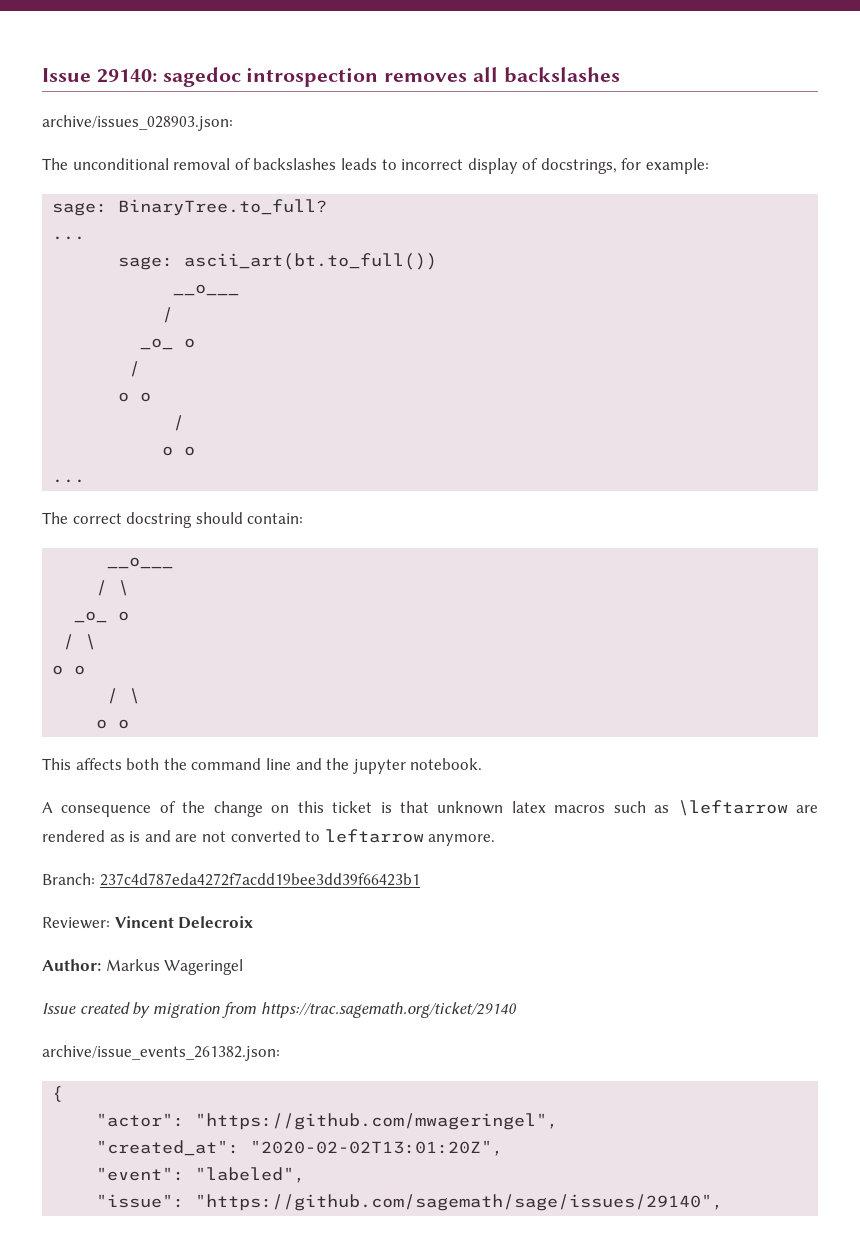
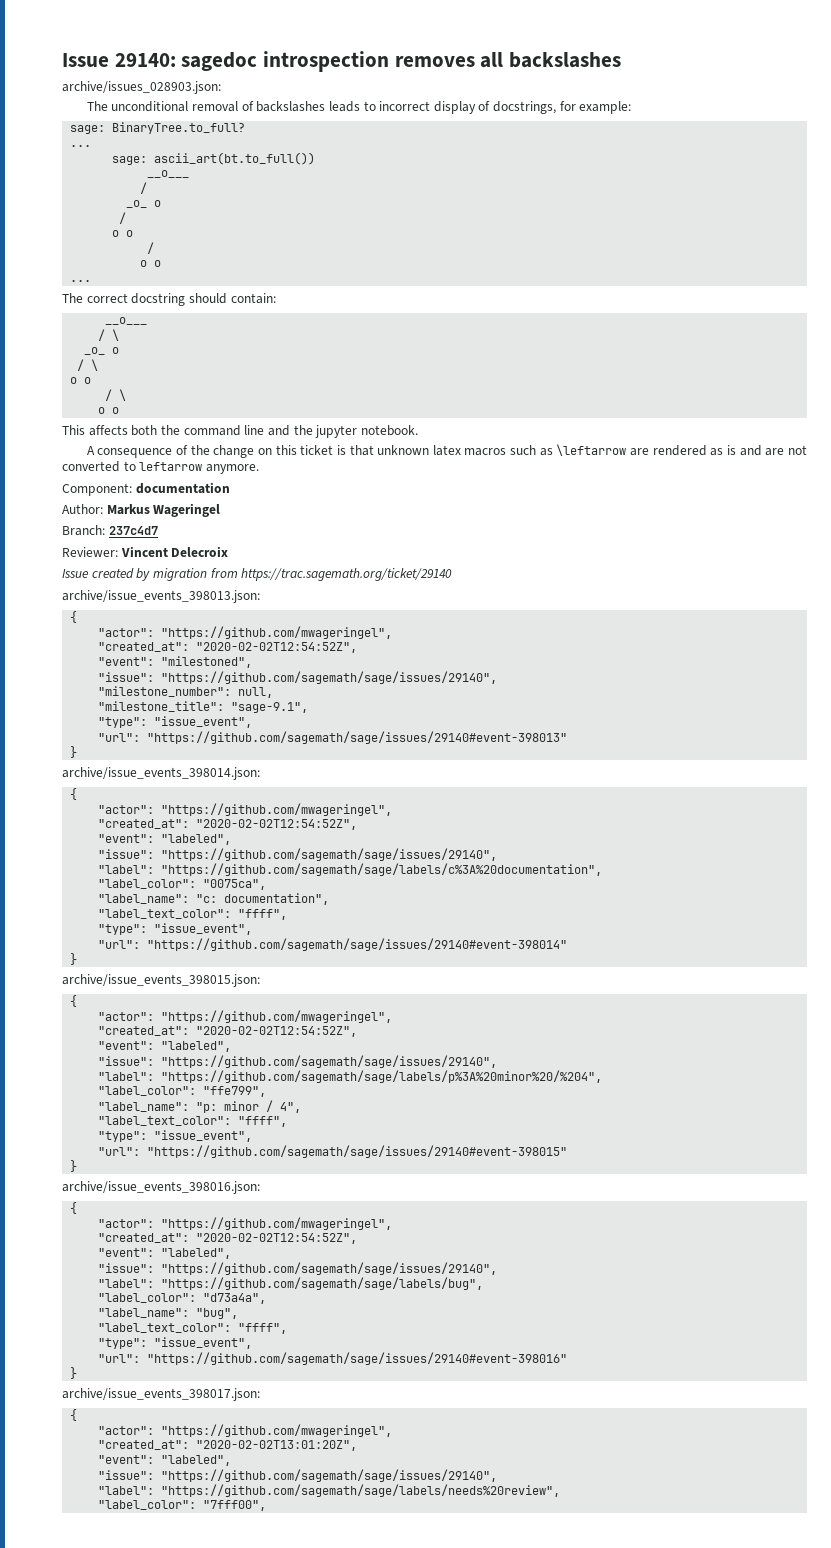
+ Component: documentation
+ Author: Markus Wageringel
- Branch: 237c4d787eda4272f7acdd19bee3dd39f66423b1
+ Branch: 237c4d7
- Author: Markus Wageringel
- archive/issue_events_261382.json:
+ archive/issue_events_398013.json:
+ {
+ "actor": "https://github.com/mwageringel",
+ "created_at": "2020-02-02T12:54:52Z",
+ "event": "milestoned",
+ "issue": "https://github.com/sagemath/sage/issues/29140",
+ "milestone_number": null,
+ "milestone_title": "sage-9.1",
+ "type": "issue_event",
+ "url": "https://github.com/sagemath/sage/issues/29140#event-398013"
+ }
+ archive/issue_events_398014.json:
+ {
+ "actor": "https://github.com/mwageringel",
+ "created_at": "2020-02-02T12:54:52Z",
+ "event": "labeled",
+ "issue": "https://github.com/sagemath/sage/issues/29140",
+ "label": "https://github.com/sagemath/sage/labels/c%3A%20documentation",
+ "label_color": "0075ca",
+ "label_name": "c: documentation",
+ "label_text_color": "ffff",
+ "type": "issue_event",
+ "url": "https://github.com/sagemath/sage/issues/29140#event-398014"
+ }
+ archive/issue_events_398015.json:
+ {
+ "actor": "https://github.com/mwageringel",
+ "created_at": "2020-02-02T12:54:52Z",
+ "event": "labeled",
+ "issue": "https://github.com/sagemath/sage/issues/29140",
+ "label": "https://github.com/sagemath/sage/labels/p%3A%20minor%20/%204",
+ "label_color": "ffe799",
+ "label_name": "p: minor / 4",
+ "label_text_color": "ffff",
+ "type": "issue_event",
+ "url": "https://github.com/sagemath/sage/issues/29140#event-398015"
+ }
+ archive/issue_events_398016.json:
+ {
+ "actor": "https://github.com/mwageringel",
+ "created_at": "2020-02-02T12:54:52Z",
+ "event": "labeled",
+ "issue": "https://github.com/sagemath/sage/issues/29140",
+ "label": "https://github.com/sagemath/sage/labels/bug",
+ "label_color": "d73a4a",
+ "label_name": "bug",
+ "label_text_color": "ffff",
+ "type": "issue_event",
+ "url": "https://github.com/sagemath/sage/issues/29140#event-398016"
+ }
+ archive/issue_events_398017.json:
+ "label": "https://github.com/sagemath/sage/labels/needs%20review",
+ "label_color": "7fff00",

